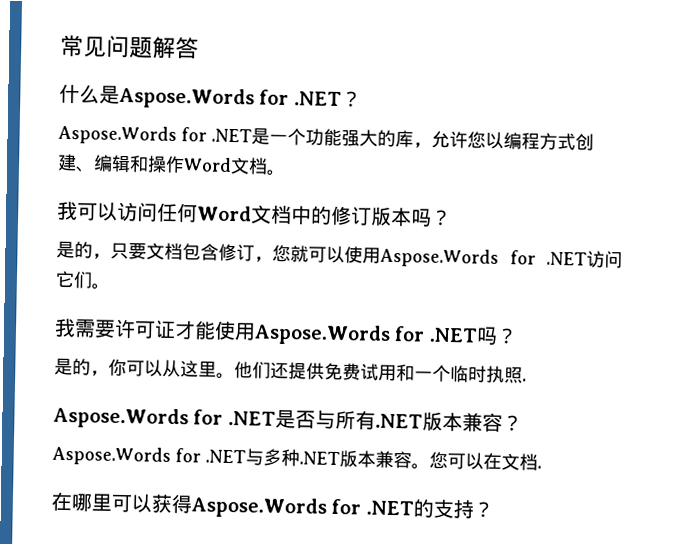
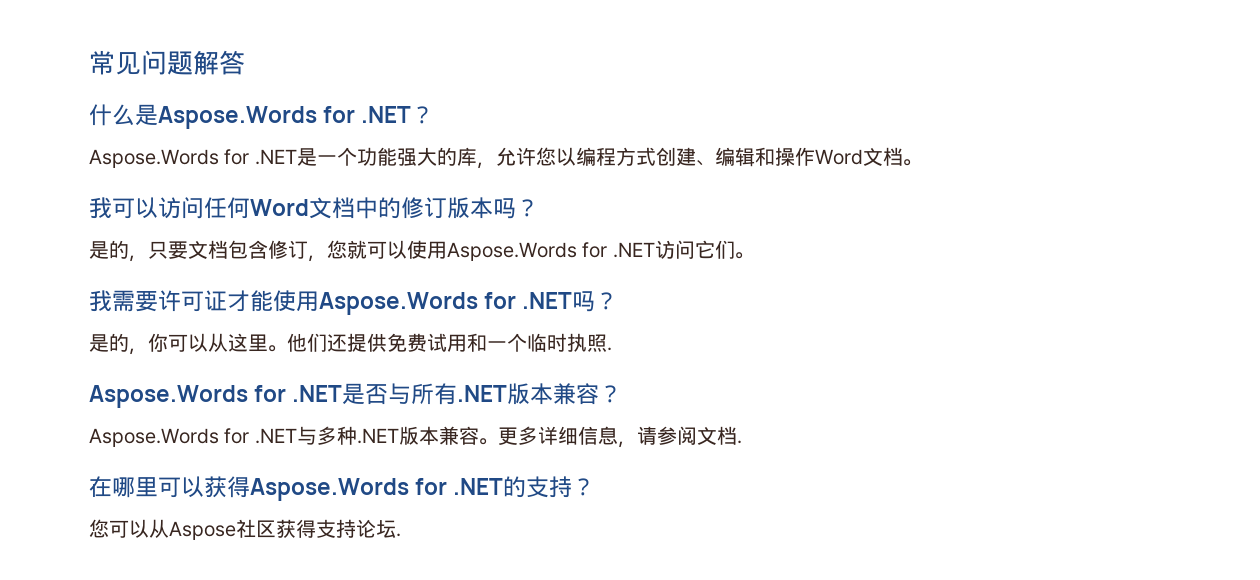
- 您可以在文档.
+ 更多详细信息，请参阅文档.
+ 您可以从Aspose社区获得支持论坛.

